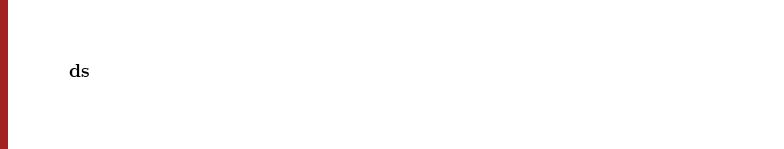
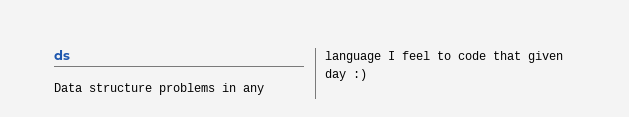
+ Data structure problems in any language I feel to code that given day :)

